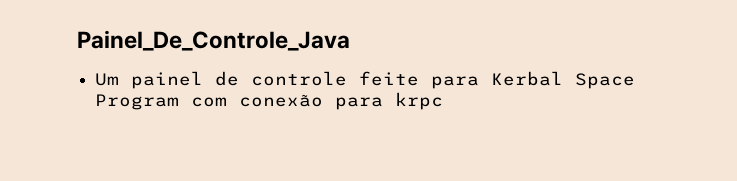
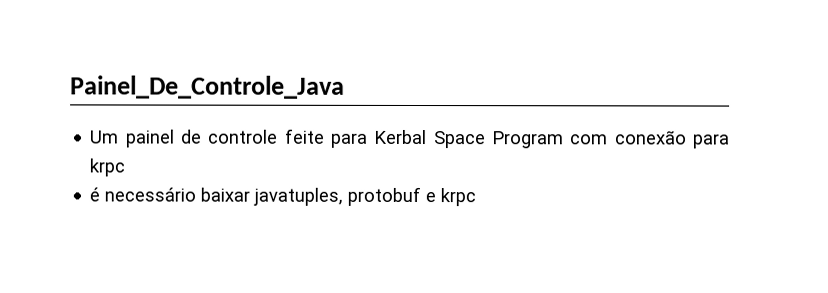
+ é necessário baixar javatuples, protobuf e krpc

